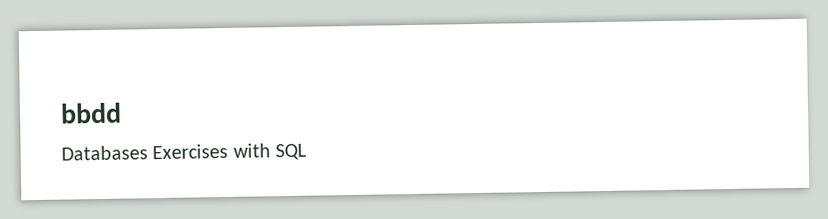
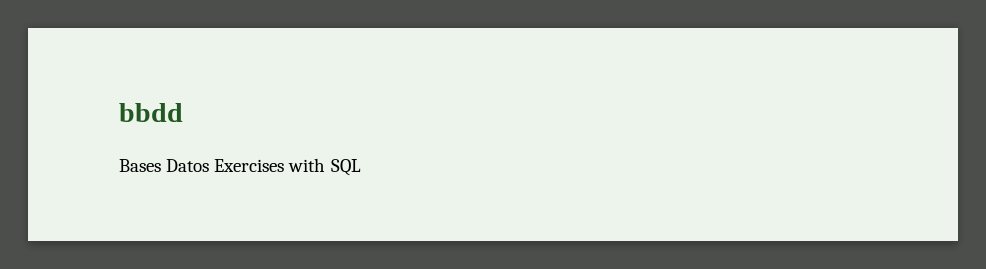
- Databases Exercises with SQL
+ Bases Datos Exercises with SQL

